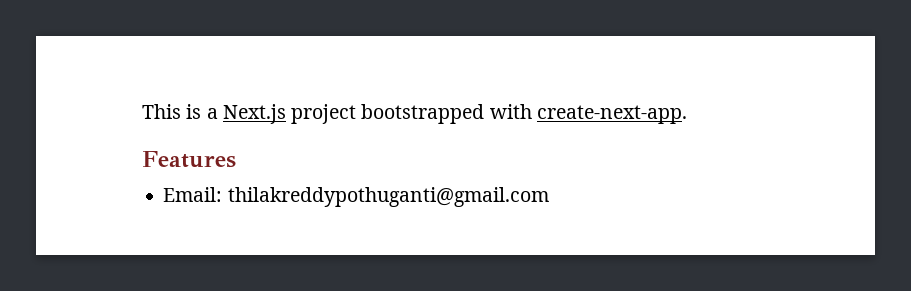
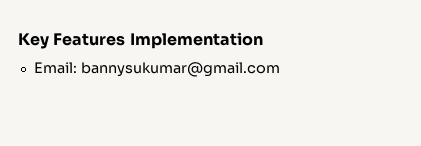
- This is a Next.js project bootstrapped with create-next-app.
- Features
+ Key Features Implementation
- Email: thilakreddypothuganti@gmail.com
+ Email: bannysukumar@gmail.com

